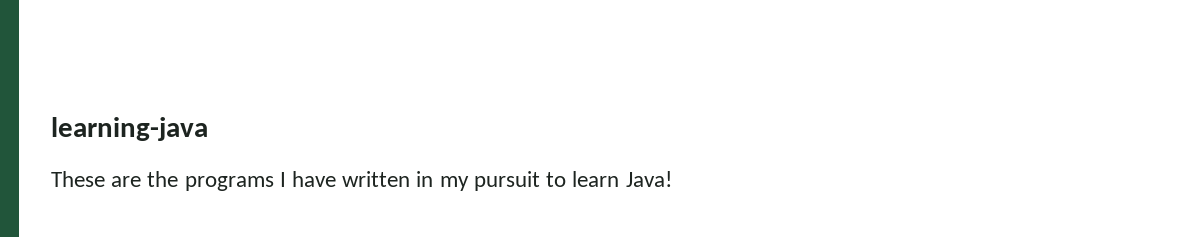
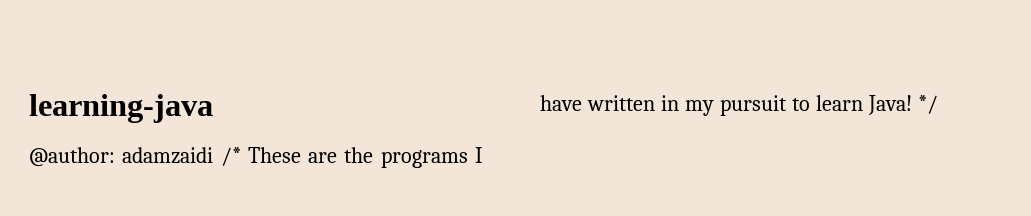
- These are the programs I have written in my pursuit to learn Java!
+ @author: adamzaidi /* These are the programs I have written in my pursuit to learn Java!
+ */

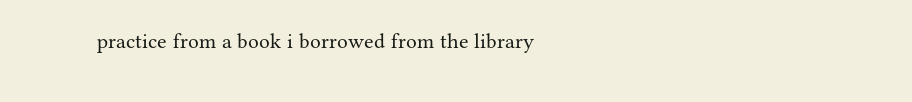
- learning-java
- @author: adamzaidi /* These are the programs I have written in my pursuit to learn Java! */
+ practice from a book i borrowed from the library

